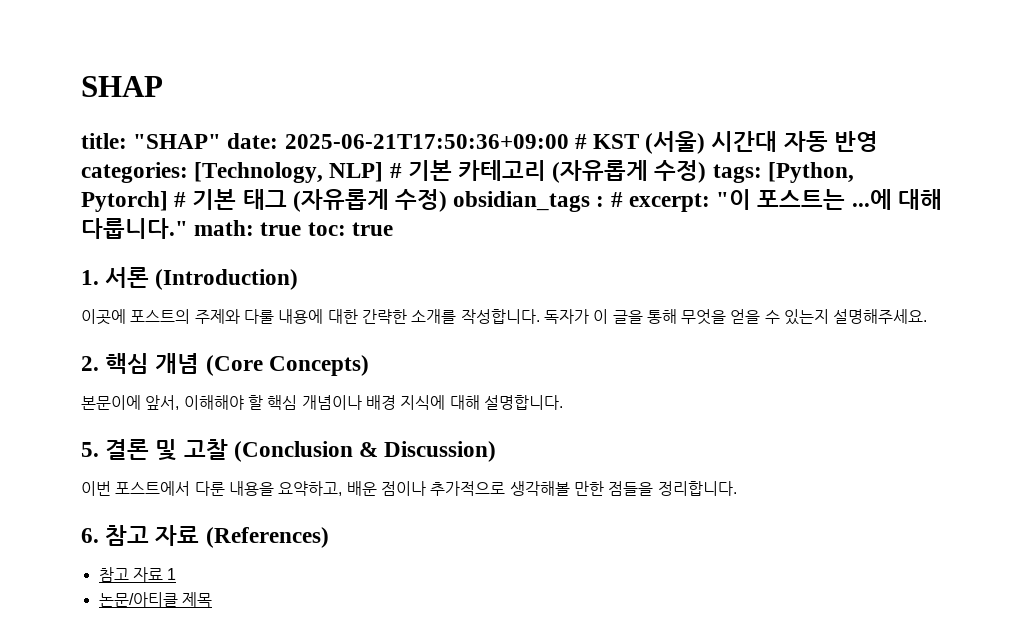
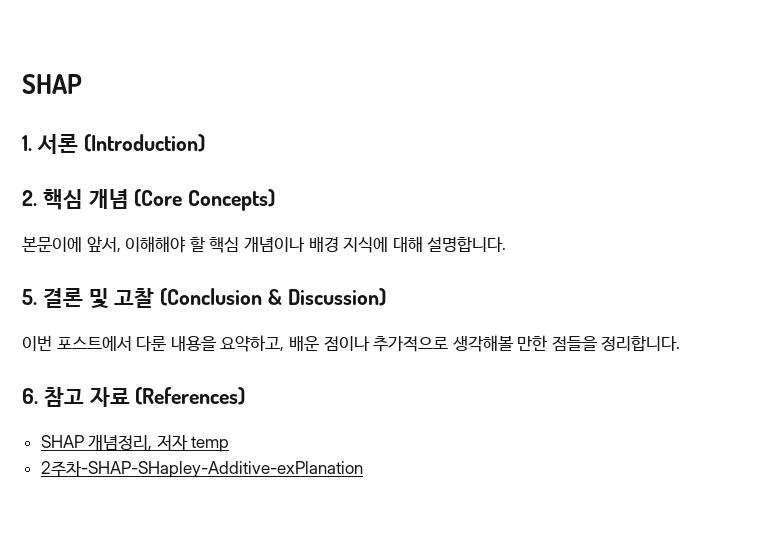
- title: "SHAP" date: 2025-06-21T17:50:36+09:00 # KST (서울) 시간대 자동 반영 categories: [Technology, NLP] # 기본 카테고리 (자유롭게 수정) tags: [Python, Pytorch] # 기본 태그 (자유롭게 수정) obsidian_tags : # excerpt: "이 포스트는 ...에 대해 다룹니다." math: true toc: true
  1. 서론 (Introduction)
- 이곳에 포스트의 주제와 다룰 내용에 대한 간략한 소개를 작성합니다. 독자가 이 글을 통해 무엇을 얻을 수 있는지 설명해주세요.
- 참고 자료 1
- 논문/아티클 제목
+ SHAP 개념정리, 저자 temp
+ 2주차-SHAP-SHapley-Additive-exPlanation

